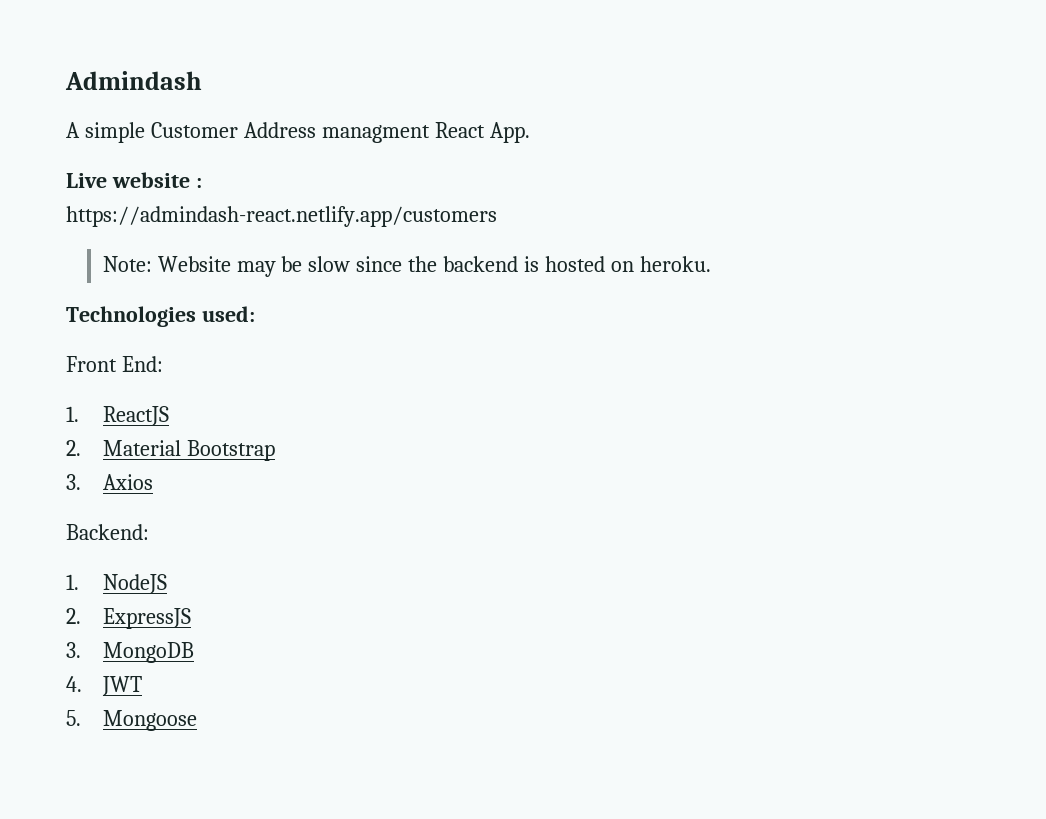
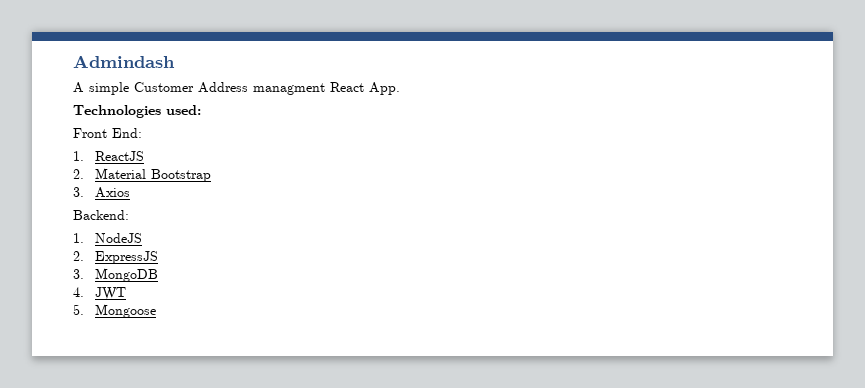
- Live website :
- https://admindash-react.netlify.app/customers
- Note: Website may be slow since the backend is hosted on heroku.

